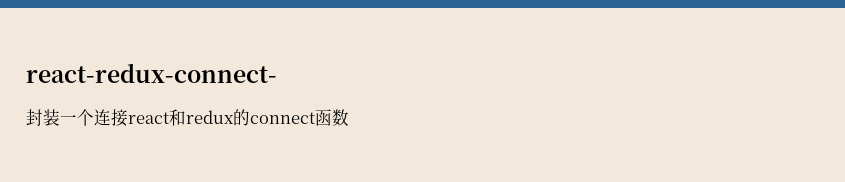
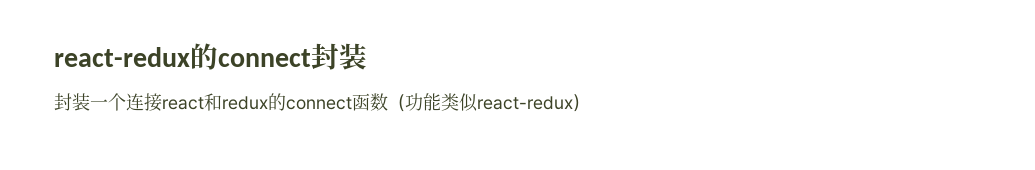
- react-redux-connect-
+ react-redux的connect封装
- 封装一个连接react和redux的connect函数
+ 封装一个连接react和redux的connect函数（功能类似react-redux）

